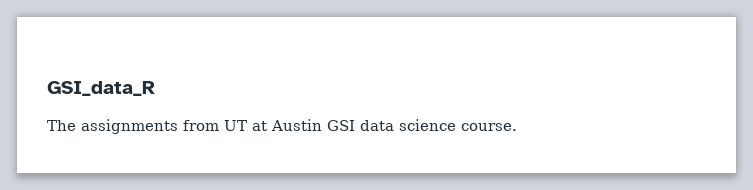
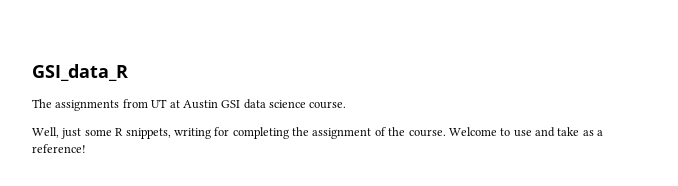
+ Well, just some R snippets, writing for completing the assignment of the course. Welcome to use and take as a reference!

